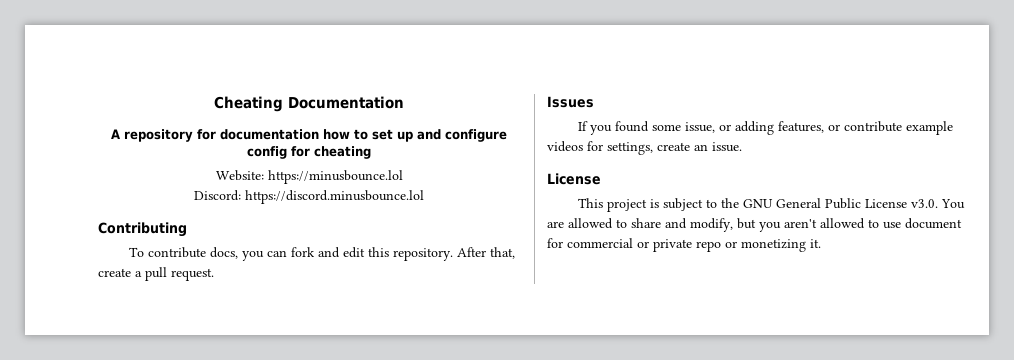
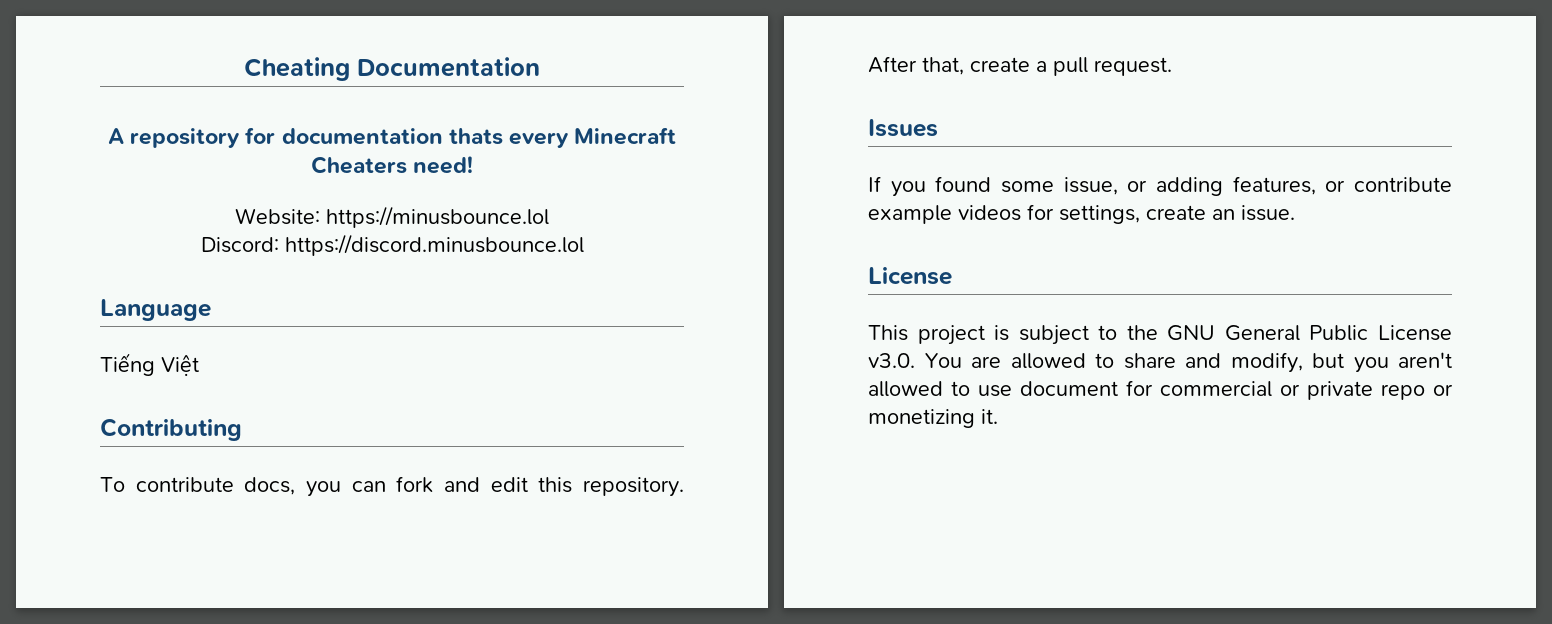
- A repository for documentation how to set up and configure config for cheating
+ A repository for documentation thats every Minecraft Cheaters need!
+ Language
+ Tiếng Việt

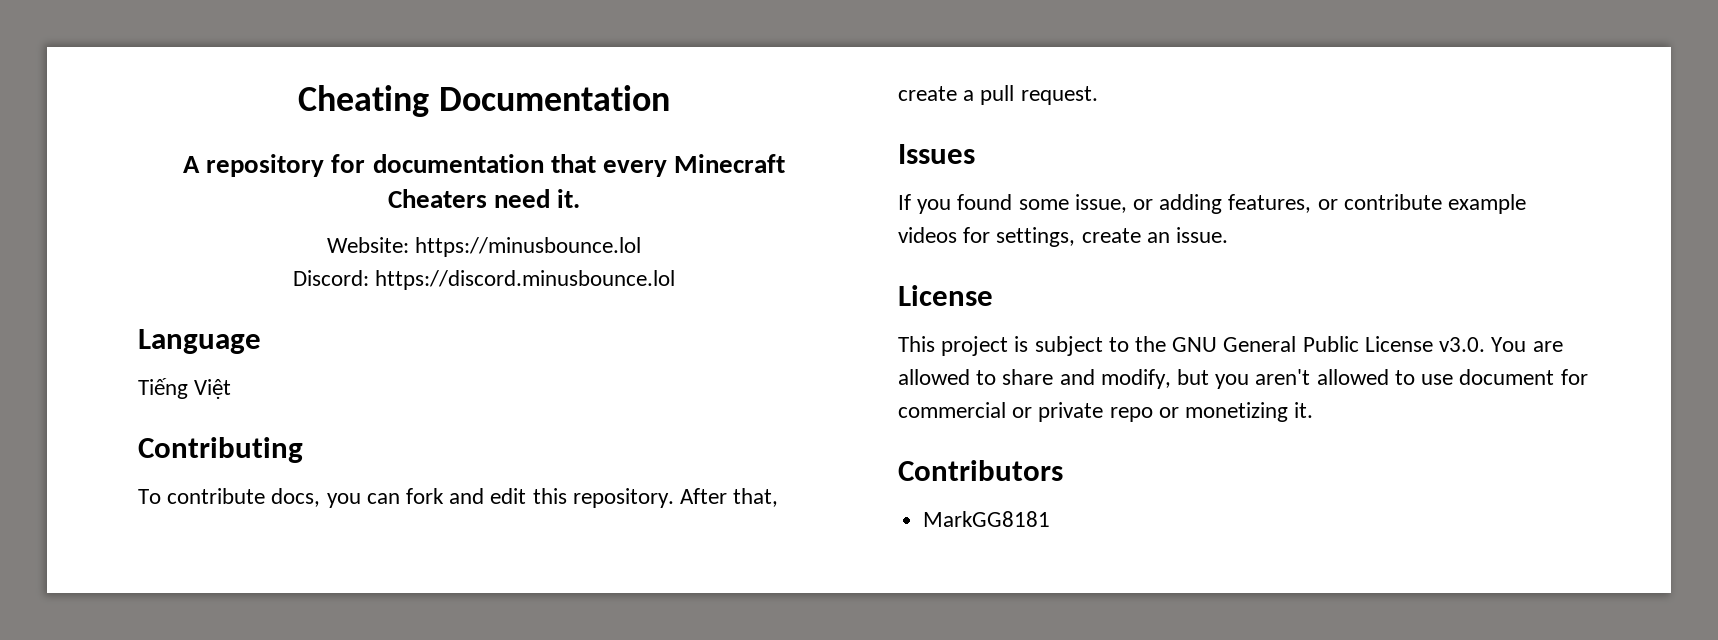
- A repository for documentation thats every Minecraft Cheaters need!
+ A repository for documentation that every Minecraft Cheaters need it.
+ Contributors
+ MarkGG8181

